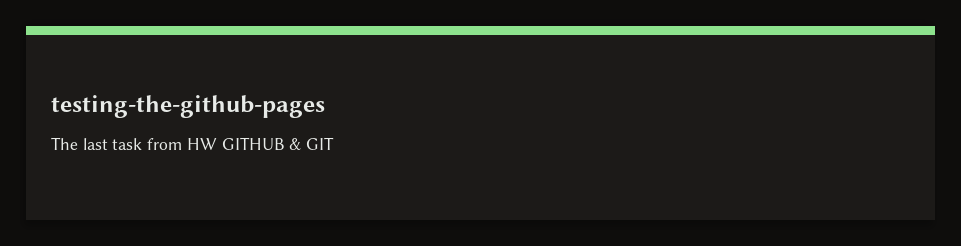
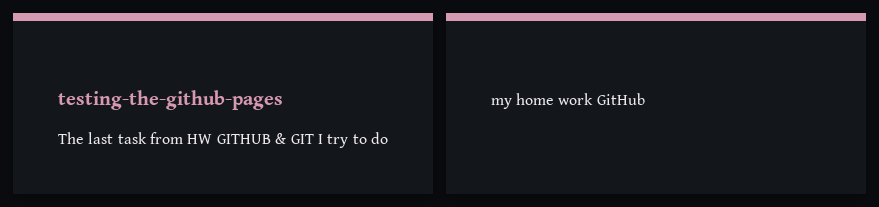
- The last task from HW GITHUB & GIT
+ The last task from HW GITHUB & GIT I try to do my home work GitHub

